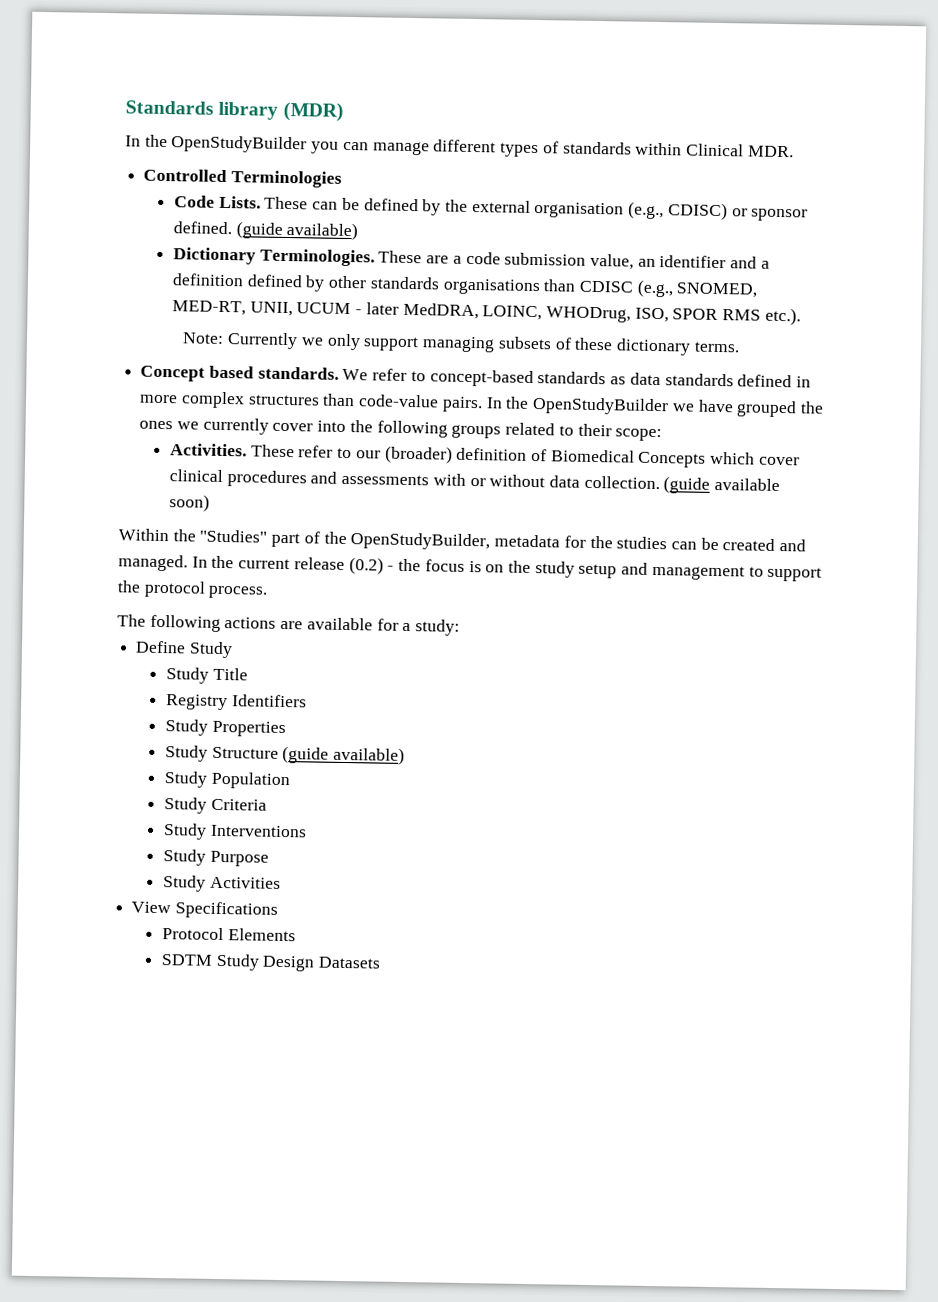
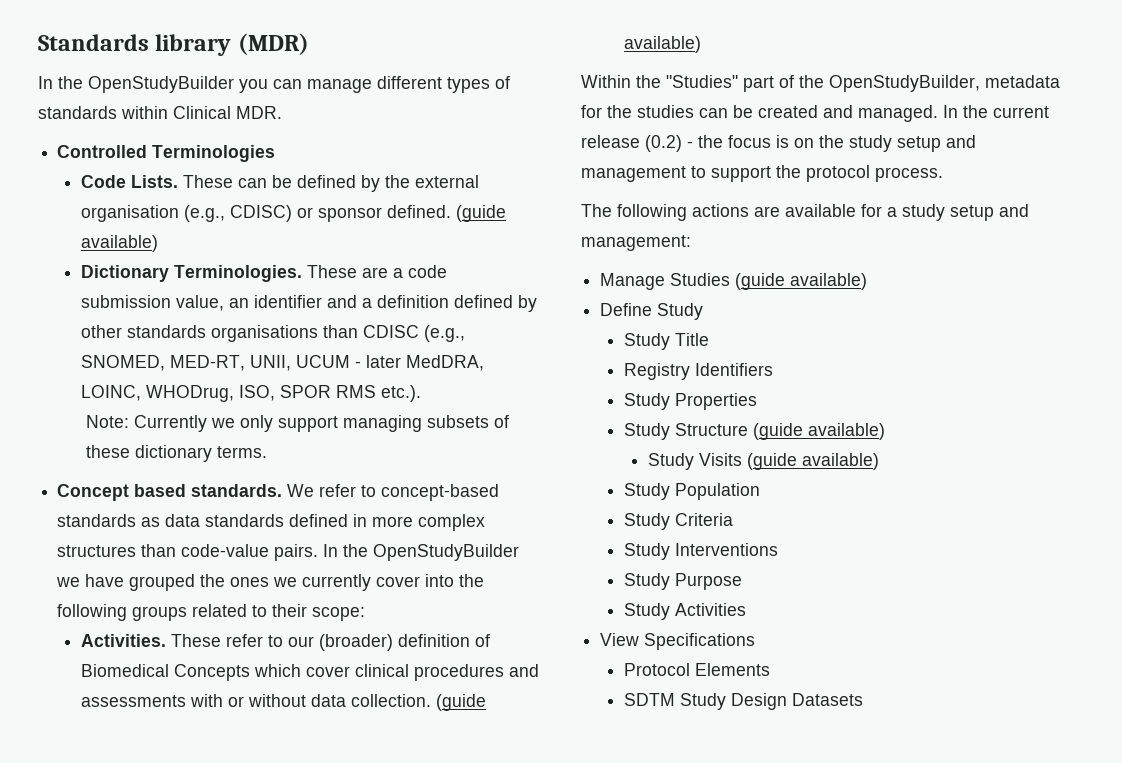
- These refer to our (broader) definition of Biomedical Concepts which cover clinical procedures and assessments with or without data collection. (guide available soon)
+ These refer to our (broader) definition of Biomedical Concepts which cover clinical procedures and assessments with or without data collection. (guide available)
- The following actions are available for a study:
+ The following actions are available for a study setup and management:
+ Manage Studies (guide available)
+ Study Visits (guide available)

